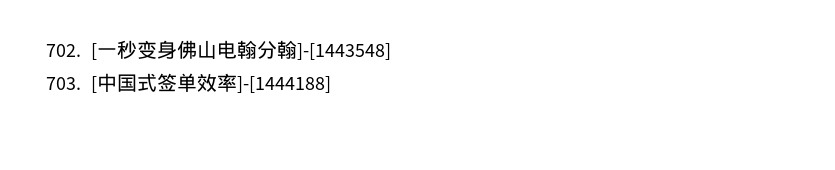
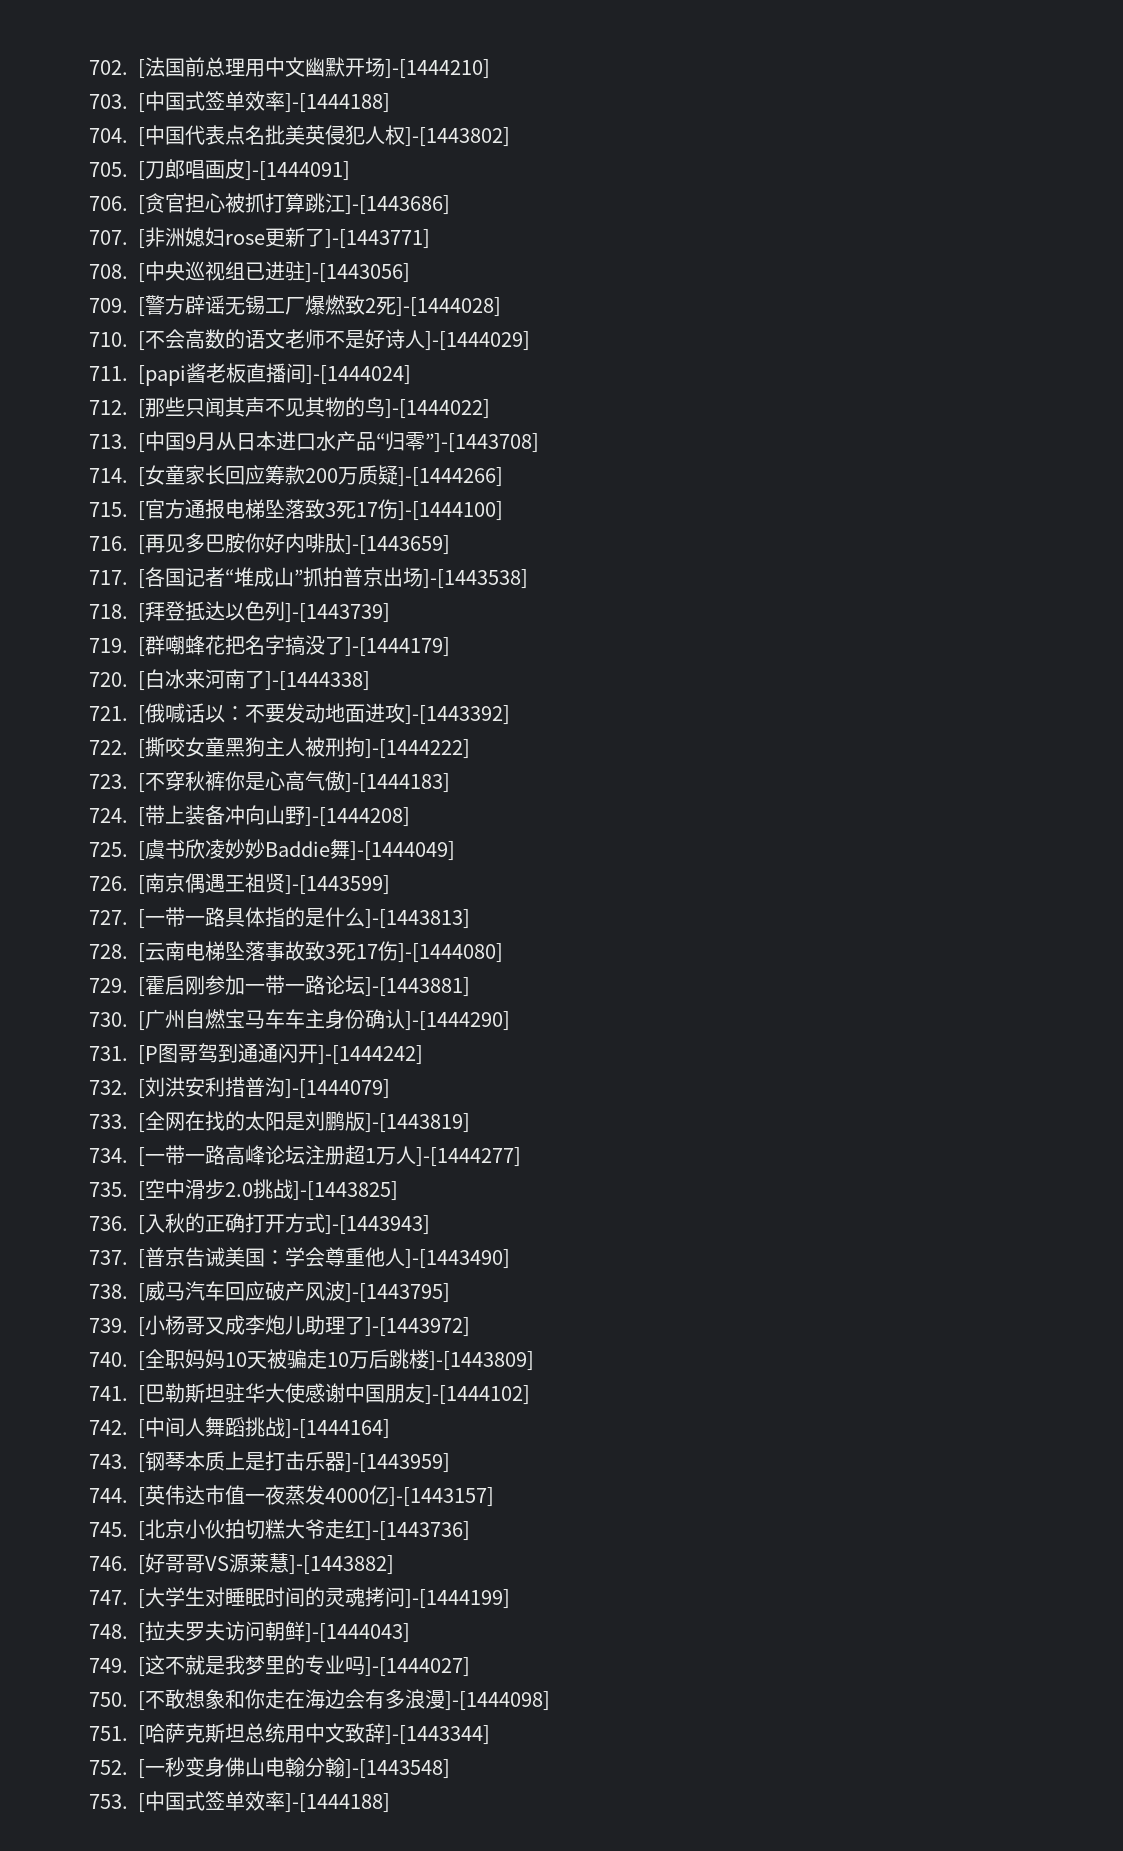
- 702. [一秒变身佛山电翰分翰]-[1443548]
+ 702. [法国前总理用中文幽默开场]-[1444210]
+ 703. [中国式签单效率]-[1444188]
+ 704. [中国代表点名批美英侵犯人权]-[1443802]
+ 705. [刀郎唱画皮]-[1444091]
+ 706. [贪官担心被抓打算跳江]-[1443686]
+ 707. [非洲媳妇rose更新了]-[1443771]
+ 708. [中央巡视组已进驻]-[1443056]
+ 709. [警方辟谣无锡工厂爆燃致2死]-[1444028]
+ 710. [不会高数的语文老师不是好诗人]-[1444029]
+ 711. [papi酱老板直播间]-[1444024]
+ 712. [那些只闻其声不见其物的鸟]-[1444022]
+ 713. [中国9月从日本进口水产品“归零”]-[1443708]
+ 714. [女童家长回应筹款200万质疑]-[1444266]
+ 715. [官方通报电梯坠落致3死17伤]-[1444100]
+ 716. [再见多巴胺你好内啡肽]-[1443659]
+ 717. [各国记者“堆成山”抓拍普京出场]-[1443538]
+ 718. [拜登抵达以色列]-[1443739]
+ 719. [群嘲蜂花把名字搞没了]-[1444179]
+ 720. [白冰来河南了]-[1444338]
+ 721. [俄喊话以：不要发动地面进攻]-[1443392]
+ 722. [撕咬女童黑狗主人被刑拘]-[1444222]
+ 723. [不穿秋裤你是心高气傲]-[1444183]
+ 724. [带上装备冲向山野]-[1444208]
+ 725. [虞书欣凌妙妙Baddie舞]-[1444049]
+ 726. [南京偶遇王祖贤]-[1443599]
+ 727. [一带一路具体指的是什么]-[1443813]
+ 728. [云南电梯坠落事故致3死17伤]-[1444080]
+ 729. [霍启刚参加一带一路论坛]-[1443881]
+ 730. [广州自燃宝马车车主身份确认]-[1444290]
+ 731. [P图哥驾到通通闪开]-[1444242]
+ 732. [刘洪安利措普沟]-[1444079]
+ 733. [全网在找的太阳是刘鹏版]-[1443819]
+ 734. [一带一路高峰论坛注册超1万人]-[1444277]
+ 735. [空中滑步2.0挑战]-[1443825]
+ 736. [入秋的正确打开方式]-[1443943]
+ 737. [普京告诫美国：学会尊重他人]-[1443490]
+ 738. [威马汽车回应破产风波]-[1443795]
+ 739. [小杨哥又成李炮儿助理了]-[1443972]
+ 740. [全职妈妈10天被骗走10万后跳楼]-[1443809]
+ 741. [巴勒斯坦驻华大使感谢中国朋友]-[1444102]
+ 742. [中间人舞蹈挑战]-[1444164]
+ 743. [钢琴本质上是打击乐器]-[1443959]
+ 744. [英伟达市值一夜蒸发4000亿]-[1443157]
+ 745. [北京小伙拍切糕大爷走红]-[1443736]
+ 746. [好哥哥VS源莱慧]-[1443882]
+ 747. [大学生对睡眠时间的灵魂拷问]-[1444199]
+ 748. [拉夫罗夫访问朝鲜]-[1444043]
+ 749. [这不就是我梦里的专业吗]-[1444027]
+ 750. [不敢想象和你走在海边会有多浪漫]-[1444098]
+ 751. [哈萨克斯坦总统用中文致辞]-[1443344]
+ 752. [一秒变身佛山电翰分翰]-[1443548]
- 703. [中国式签单效率]-[1444188]
+ 753. [中国式签单效率]-[1444188]

